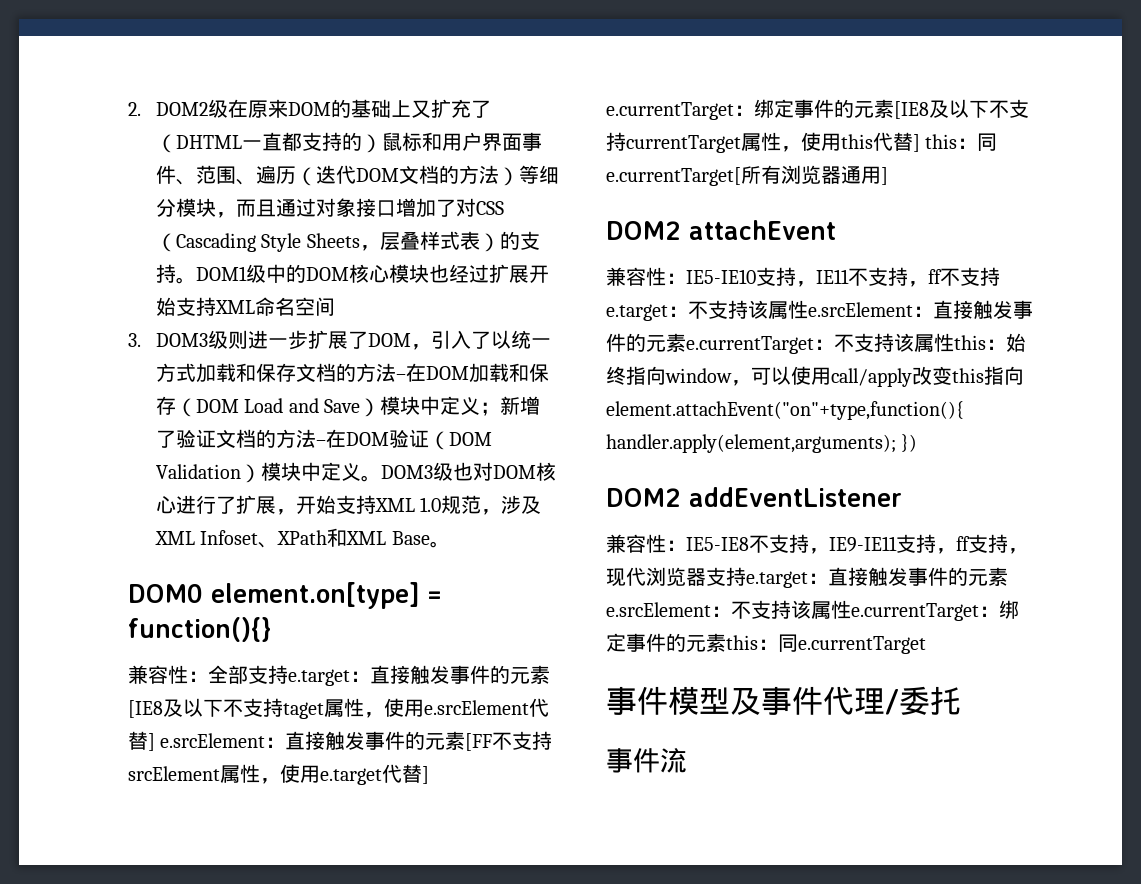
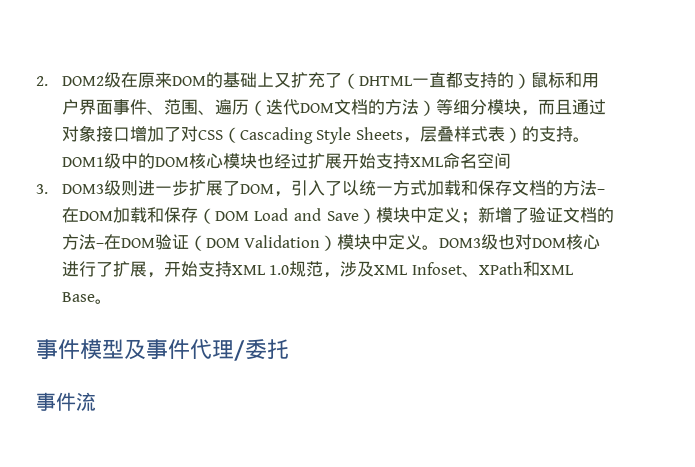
- DOM0 element.on[type] = function(){}
- 兼容性：全部支持e.target：直接触发事件的元素[IE8及以下不支持taget属性，使用e.srcElement代替] e.srcElement：直接触发事件的元素[FF不支持srcElement属性，使用e.target代替] e.currentTarget：绑定事件的元素[IE8及以下不支持currentTarget属性，使用this代替] this：同e.currentTarget[所有浏览器通用]
- DOM2 attachEvent
- 兼容性：IE5-IE10支持，IE11不支持，ff不支持e.target：不支持该属性e.srcElement：直接触发事件的元素e.currentTarget：不支持该属性this：始终指向window，可以使用call/apply改变this指向element.attachEvent("on"+type,function(){ handler.apply(element,arguments); })
- DOM2 addEventListener
- 兼容性：IE5-IE8不支持，IE9-IE11支持，ff支持，现代浏览器支持e.target：直接触发事件的元素e.srcElement：不支持该属性e.currentTarget：绑定事件的元素this：同e.currentTarget

